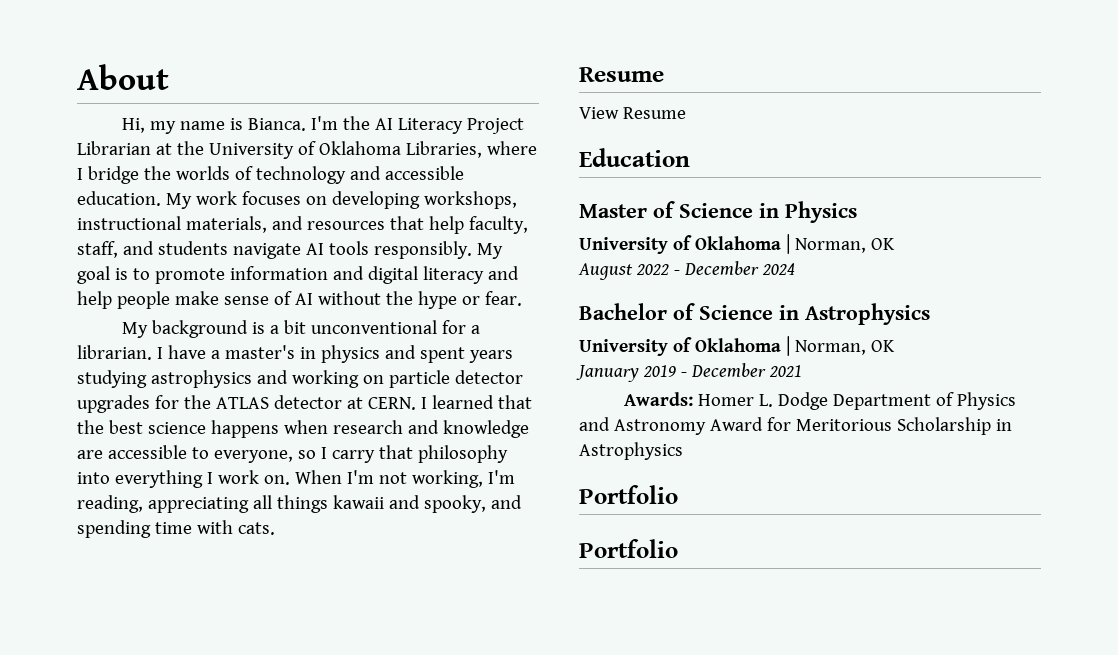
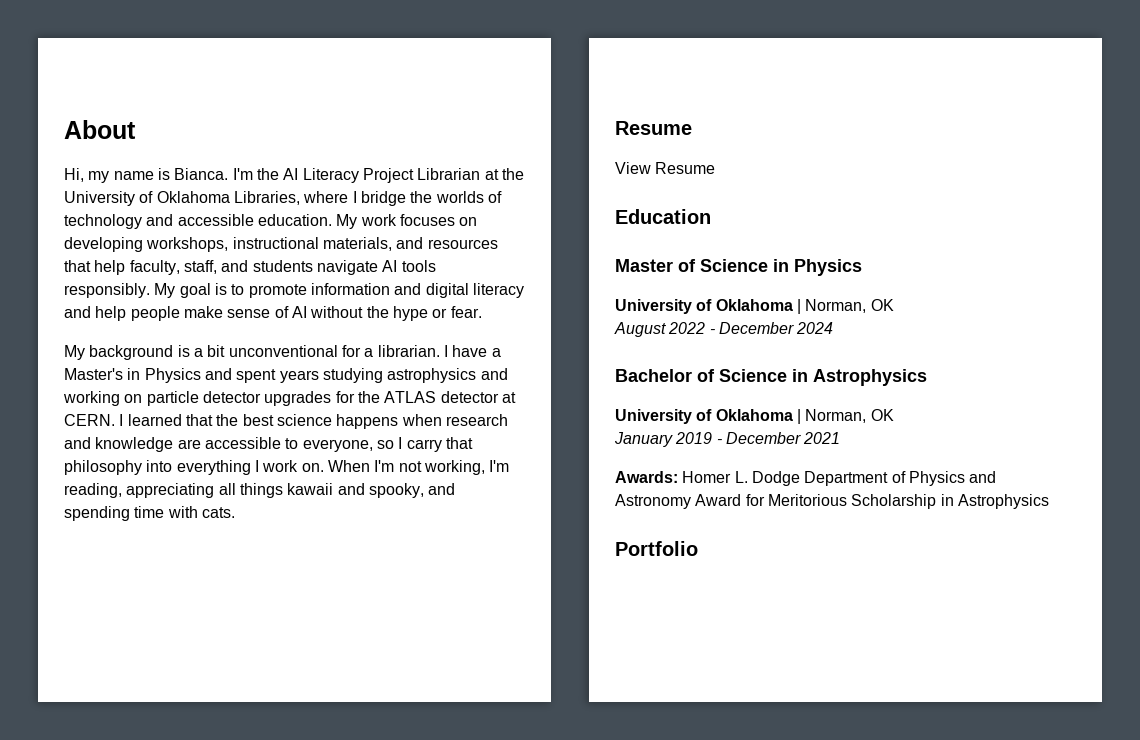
- I have a master's in physics and spent years studying astrophysics and working on particle detector upgrades for the ATLAS detector at CERN.
+ I have a Master's in Physics and spent years studying astrophysics and working on particle detector upgrades for the ATLAS detector at CERN.
  Awards: Homer L. Dodge Department of Physics and Astronomy Award for Meritorious Scholarship in Astrophysics
- Portfolio

